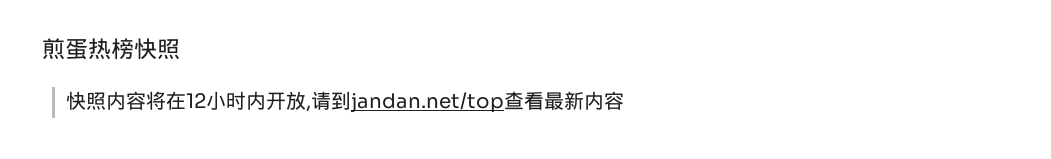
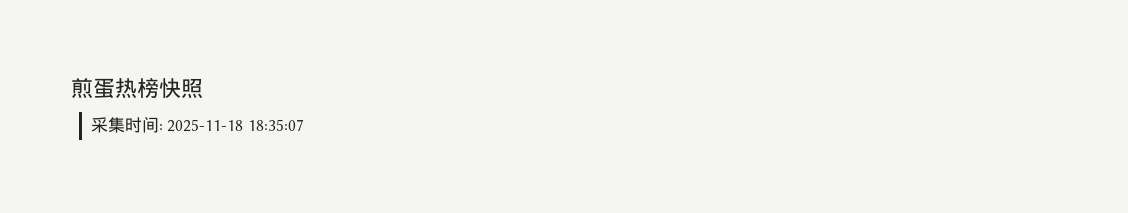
- 快照内容将在12小时内开放,请到jandan.net/top查看最新内容
+ 采集时间: 2025-11-18 18:35:07

